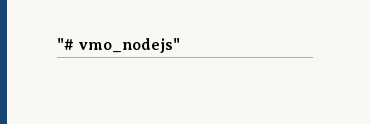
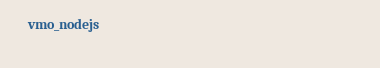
- "# vmo_nodejs"
+ vmo_nodejs

